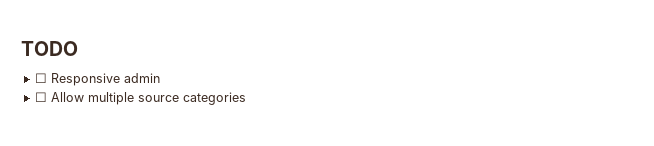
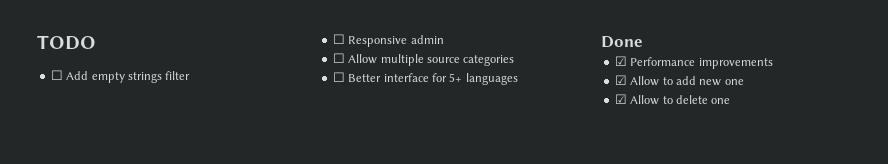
+ ☐ Add empty strings filter
+ ☐ Better interface for 5+ languages
+ Done
+ ☑ Performance improvements
+ ☑ Allow to add new one
+ ☑ Allow to delete one

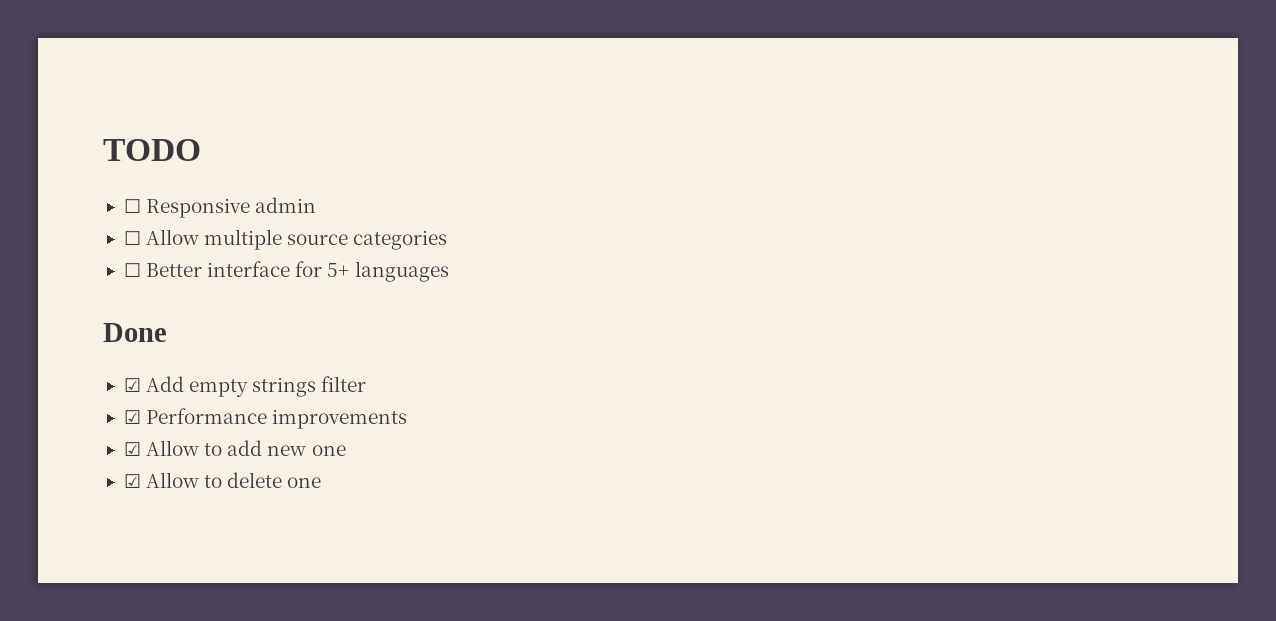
- ☐ Add empty strings filter
+ ☑ Add empty strings filter

